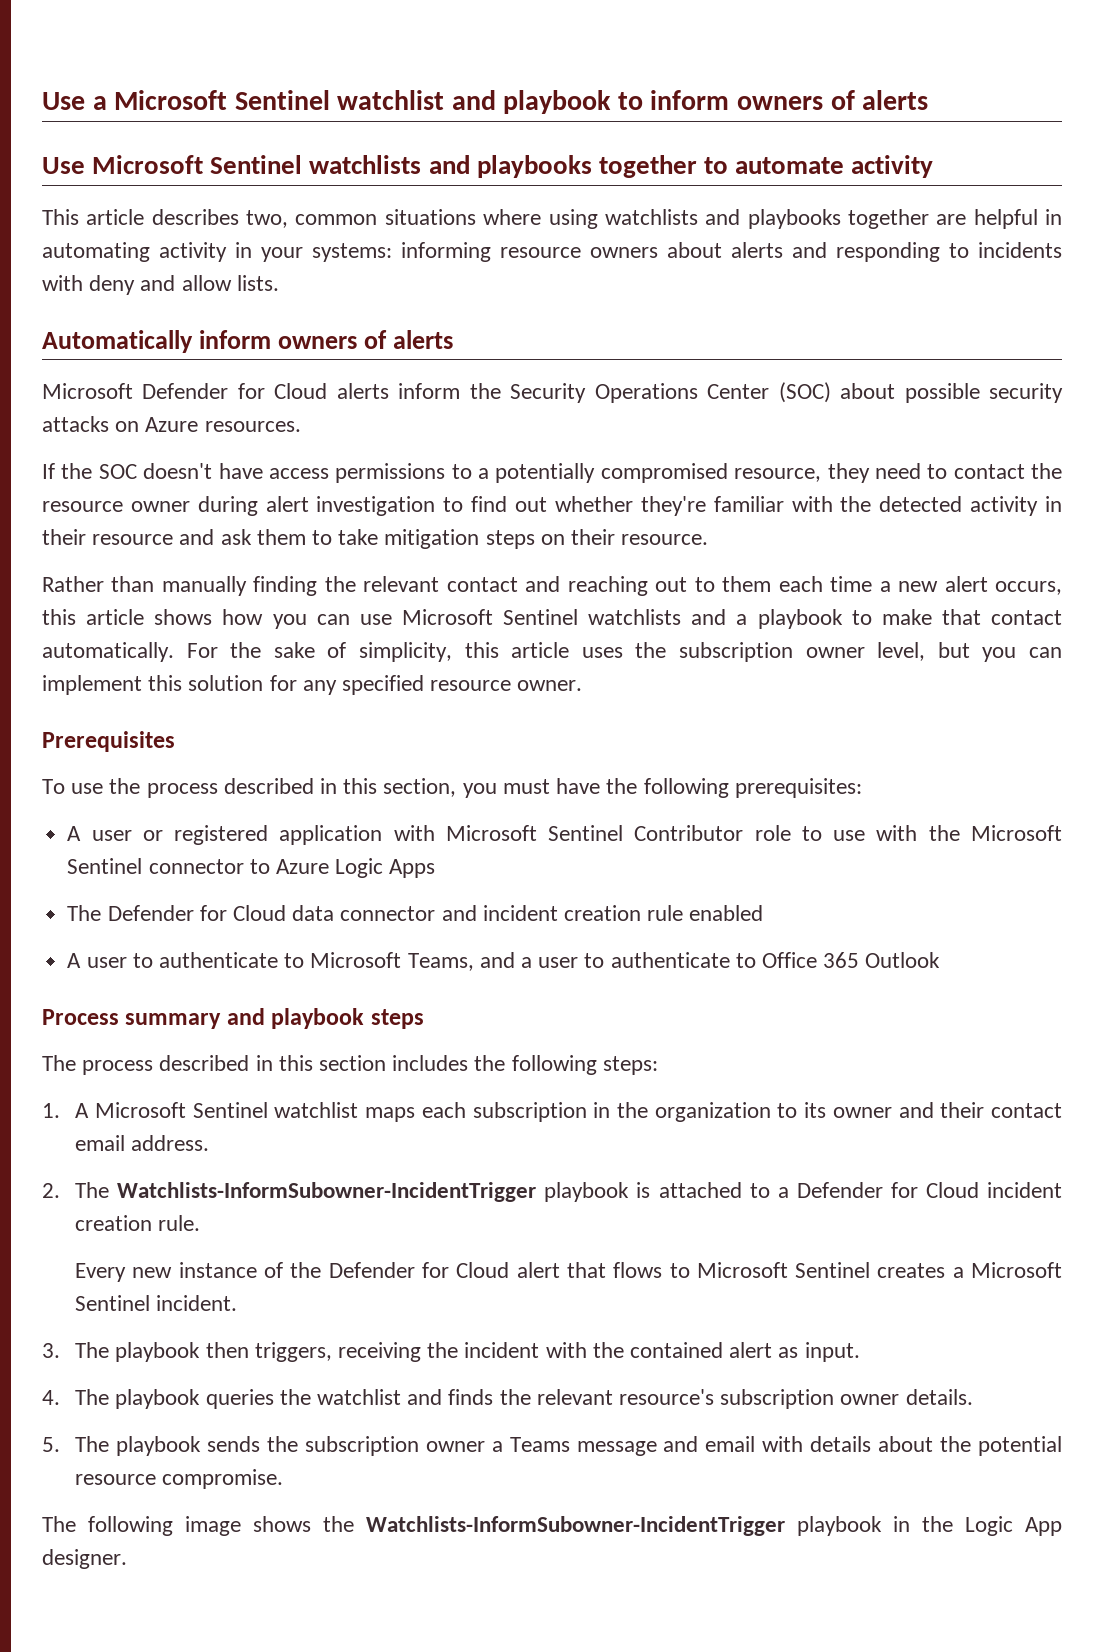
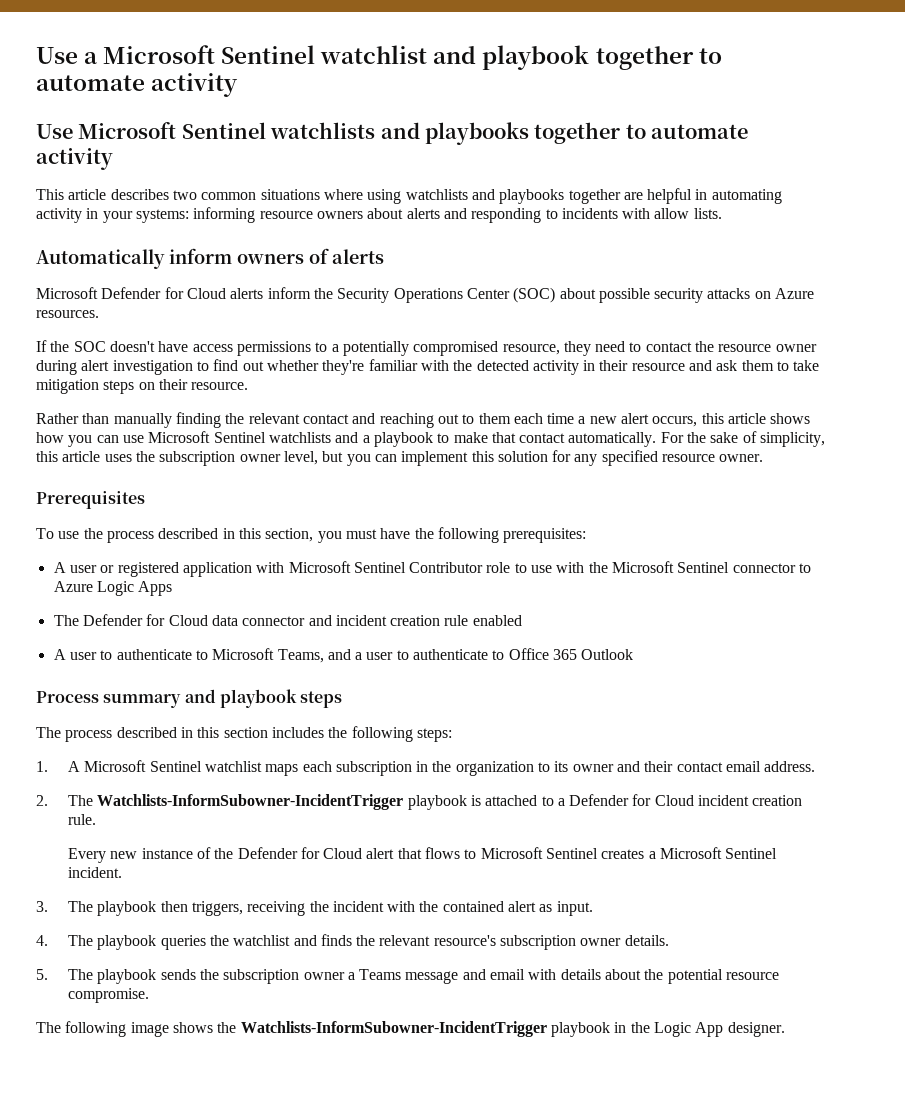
- Use a Microsoft Sentinel watchlist and playbook to inform owners of alerts
+ Use a Microsoft Sentinel watchlist and playbook together to automate activity
- This article describes two, common situations where using watchlists and playbooks together are helpful in automating activity in your systems: informing resource owners about alerts and responding to incidents with deny and allow lists.
+ This article describes two common situations where using watchlists and playbooks together are helpful in automating activity in your systems: informing resource owners about alerts and responding to incidents with allow lists.

